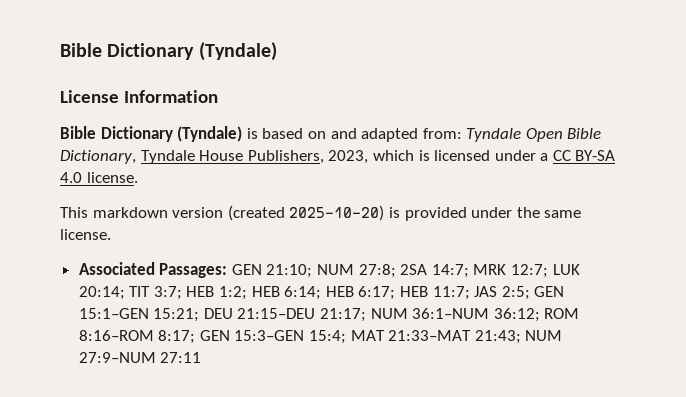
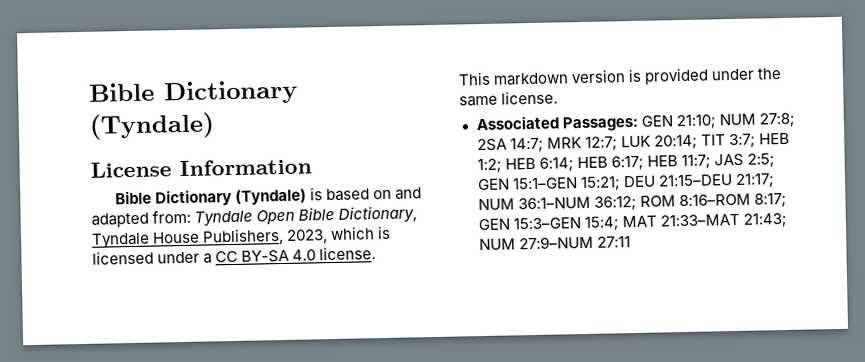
- This markdown version (created 2025-10-20) is provided under the same license.
+ This markdown version is provided under the same license.

